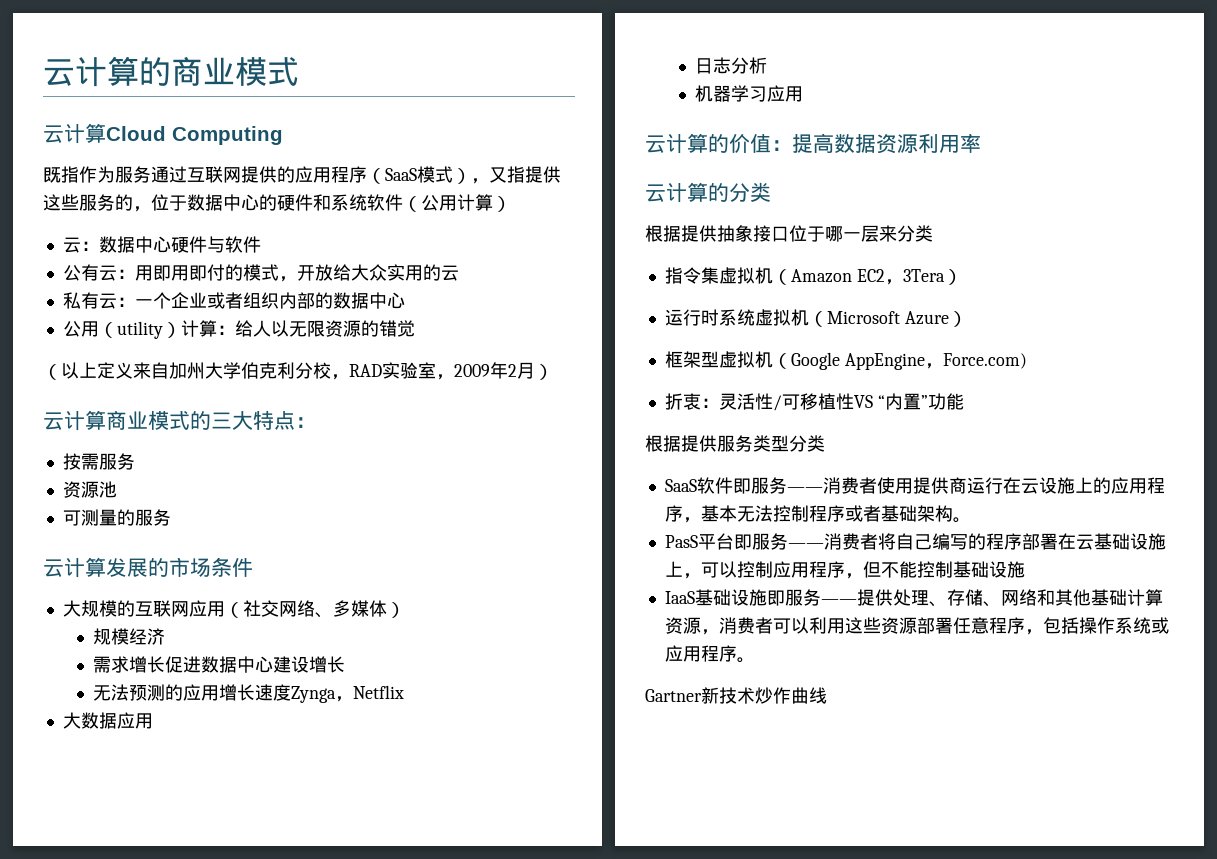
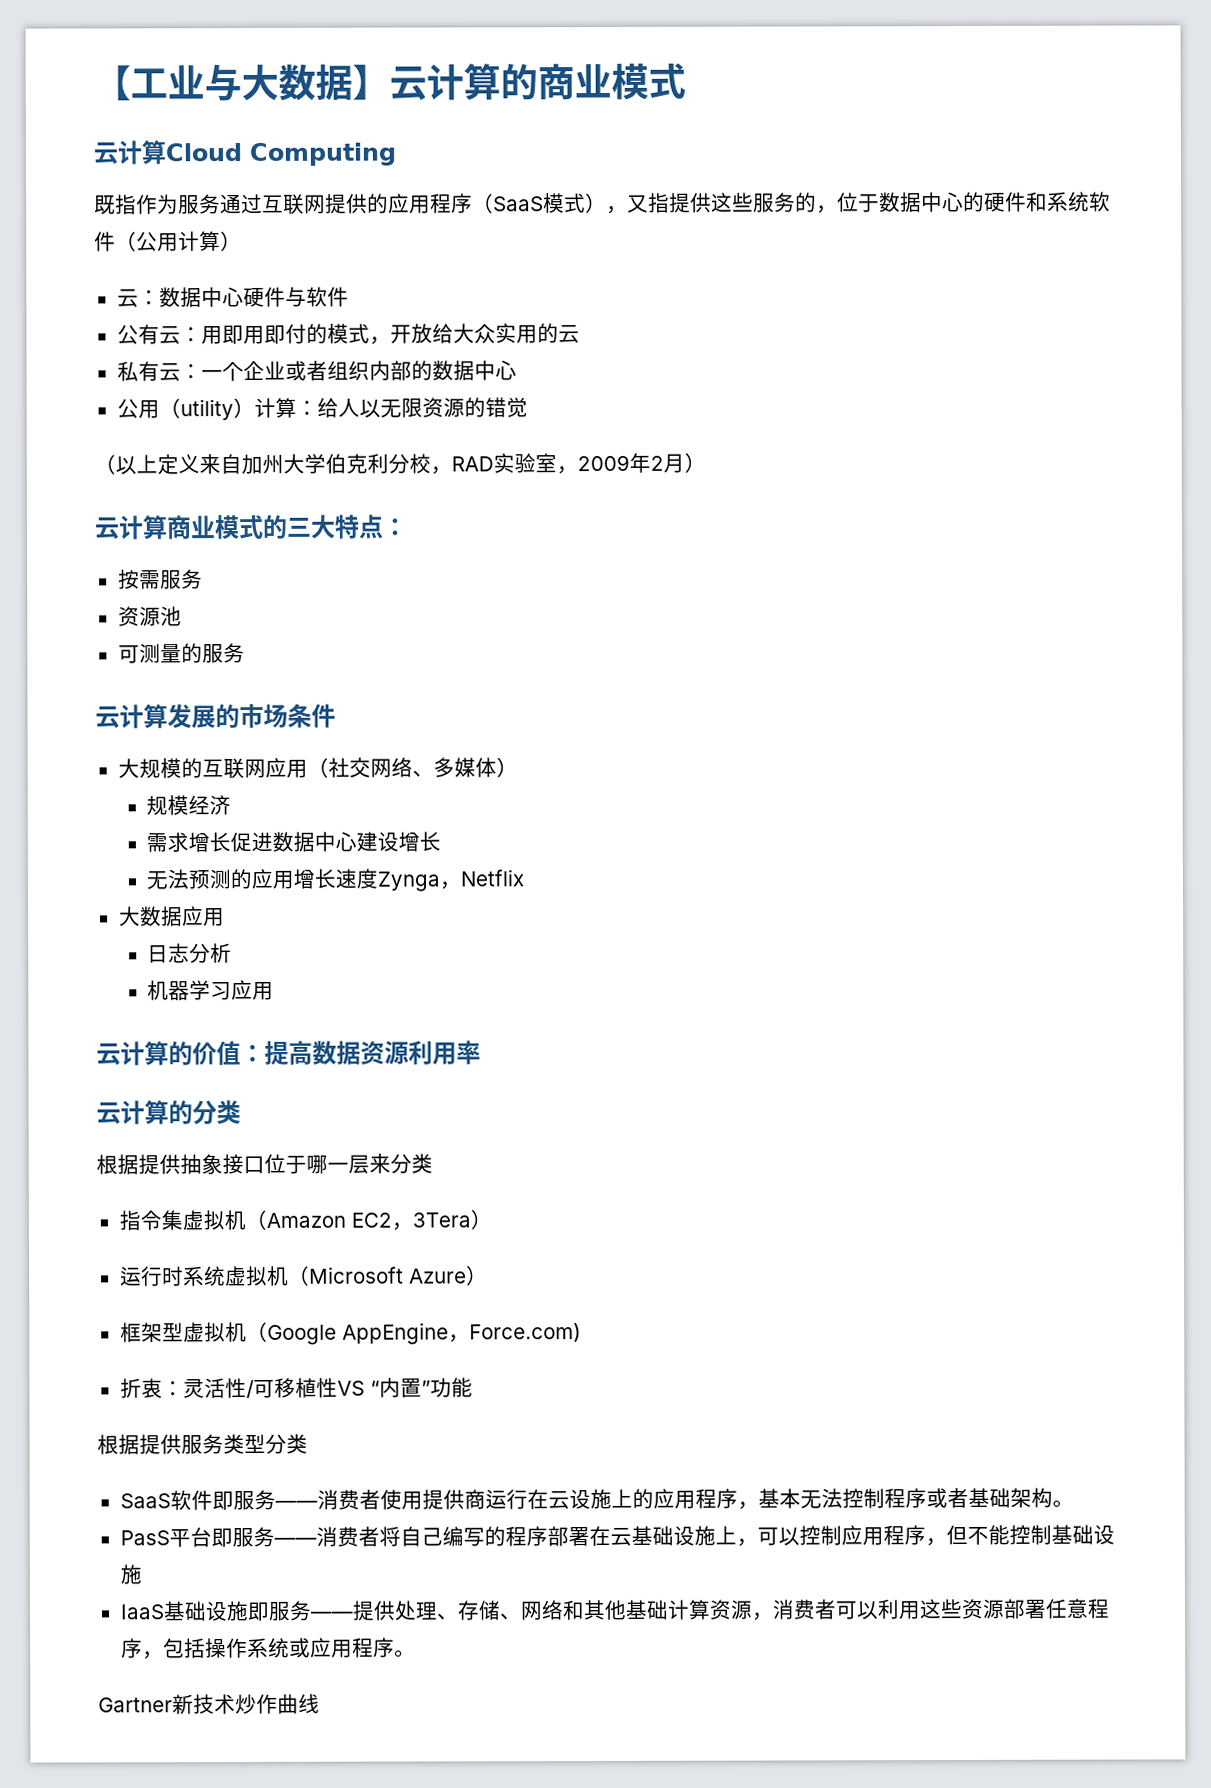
- 云计算的商业模式
+ 【工业与大数据】云计算的商业模式

